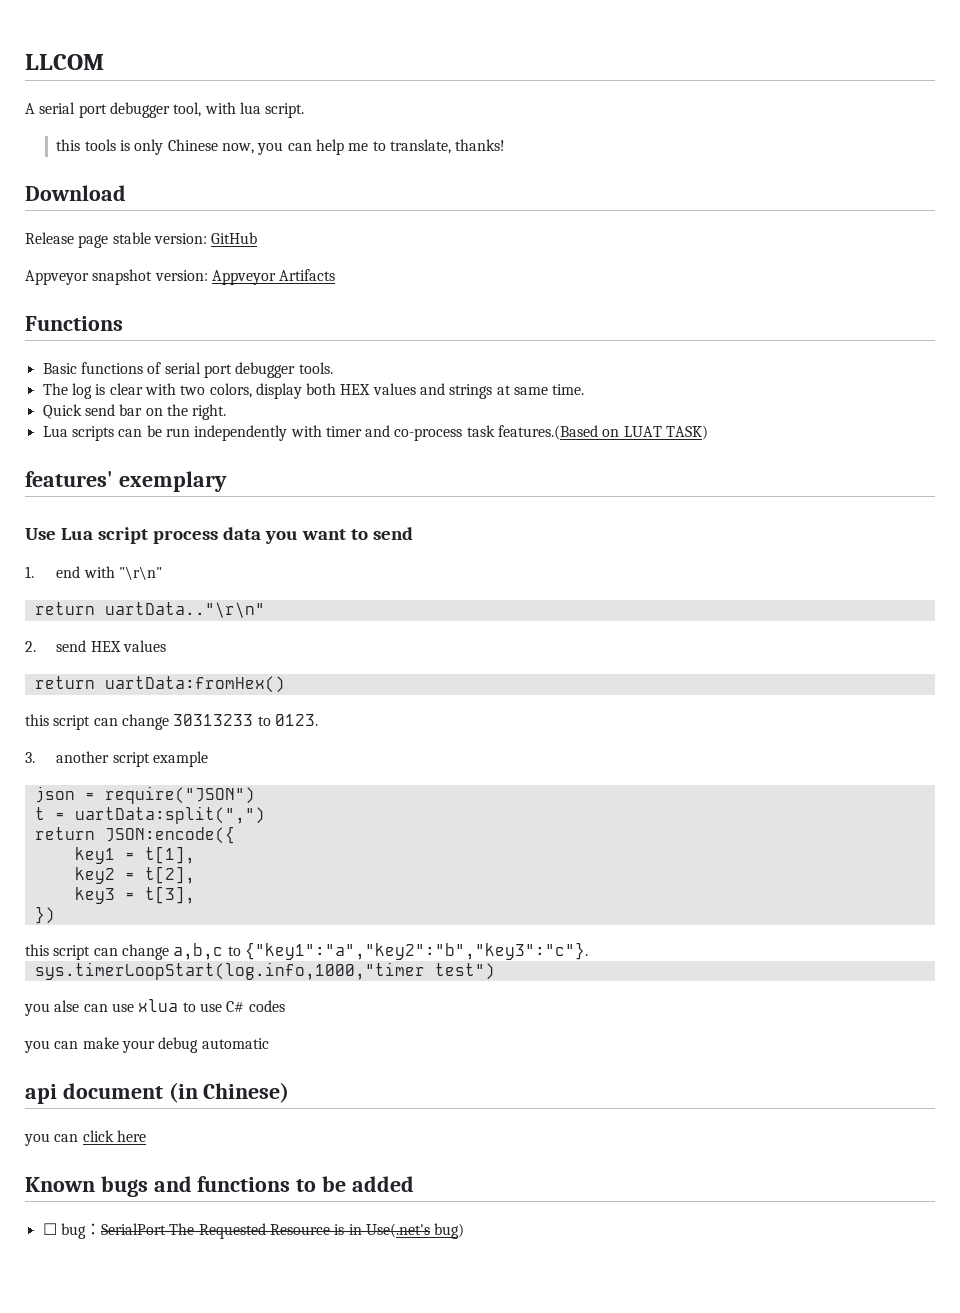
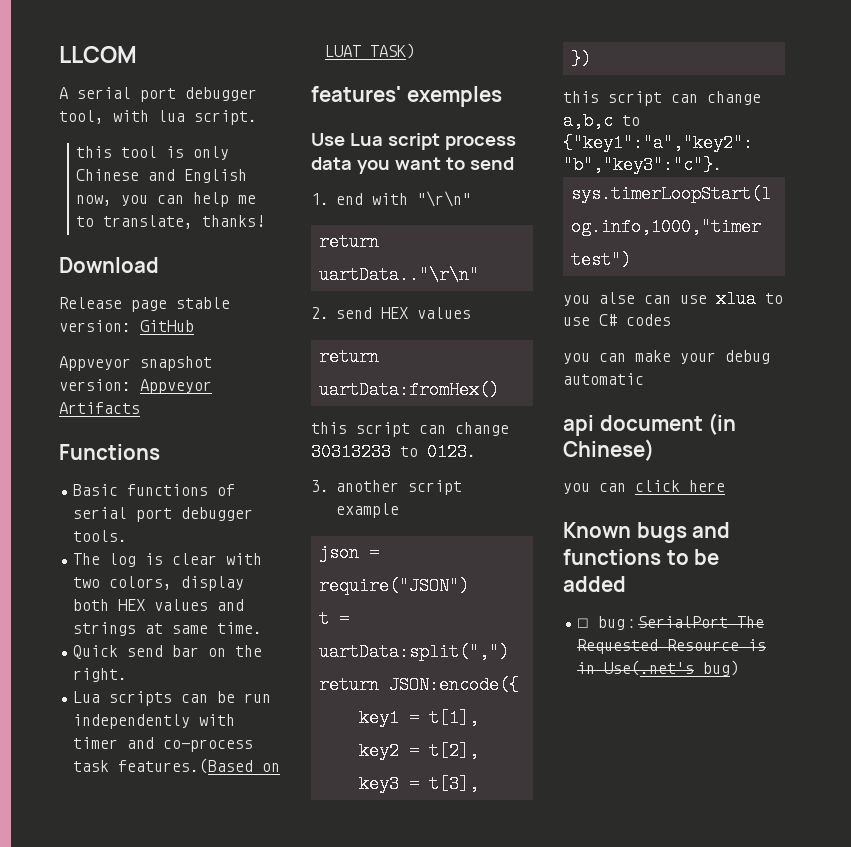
- this tools is only Chinese now, you can help me to translate, thanks!
+ this tool is only Chinese and English now, you can help me to translate, thanks!
- features' exemplary
+ features' exemples

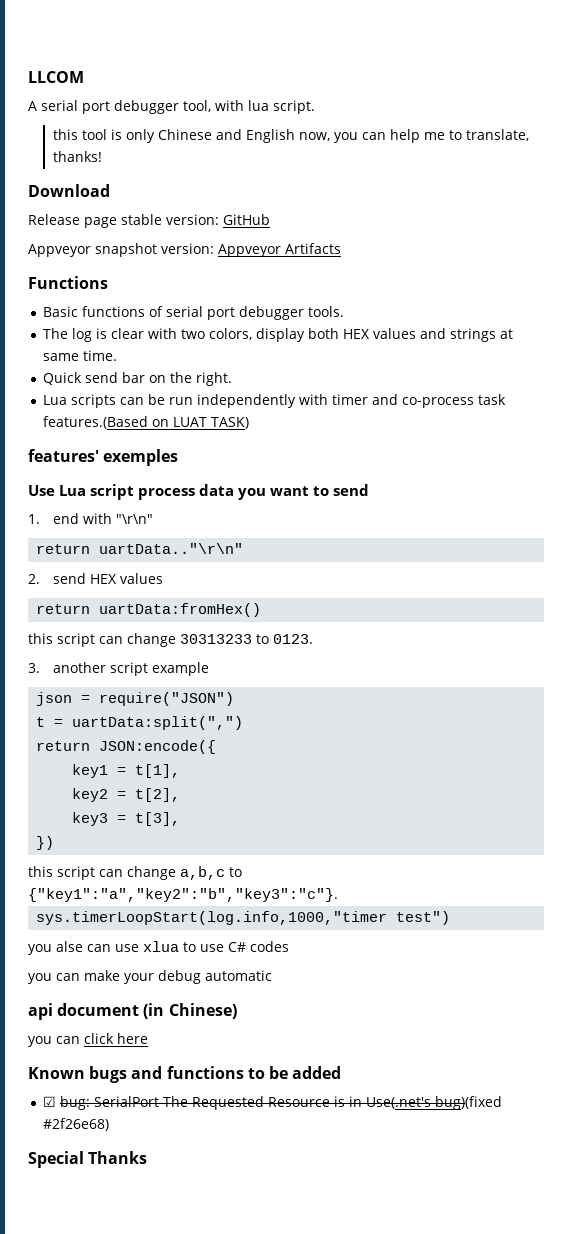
- ☐ bug：SerialPort The Requested Resource is in Use(.net's bug)
+ ☑ bug: SerialPort The Requested Resource is in Use(.net's bug)(fixed #2f26e68)
+ Special Thanks

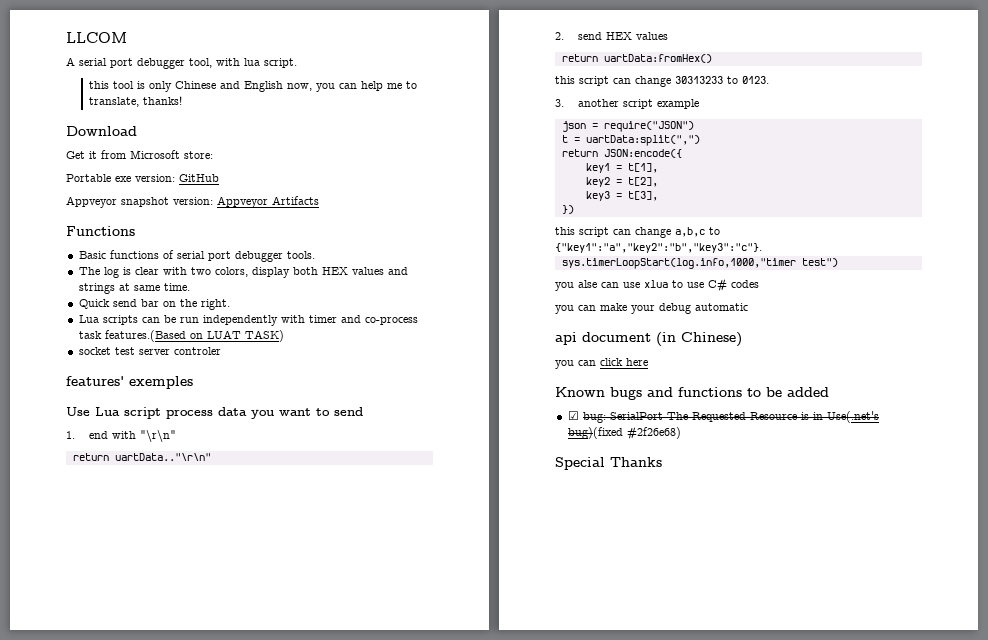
- Release page stable version: GitHub
+ Get it from Microsoft store:
+ Portable exe version: GitHub
+ socket test server controler

